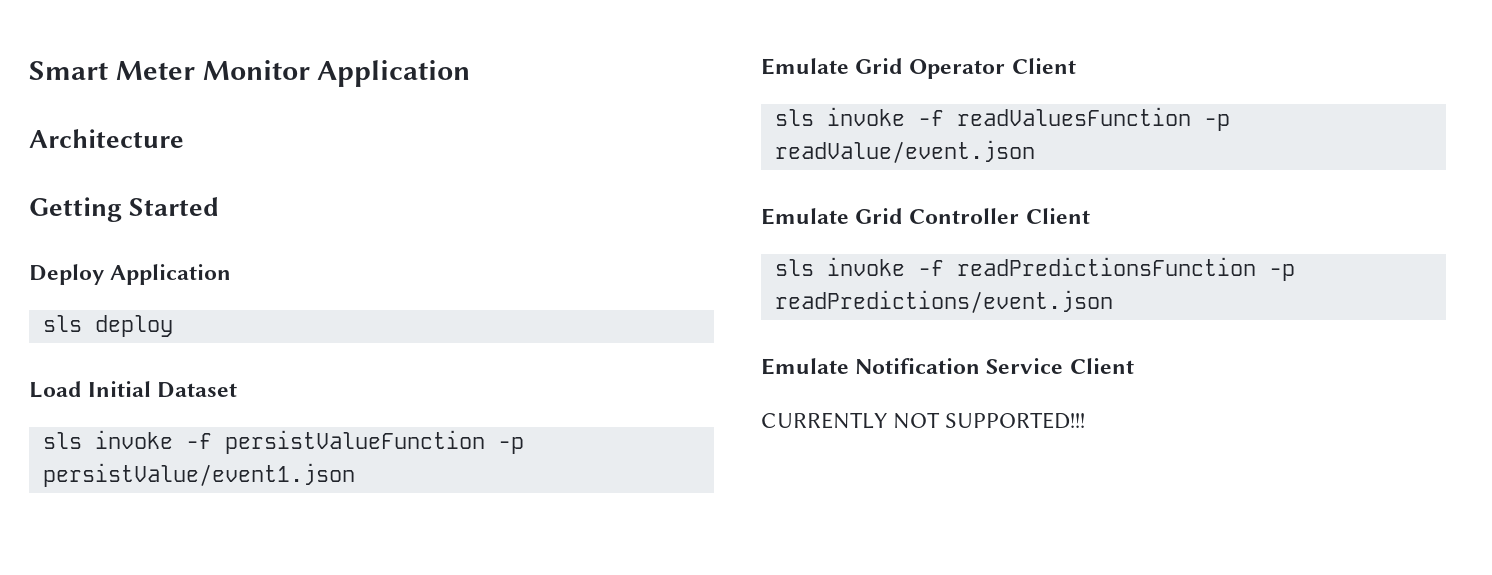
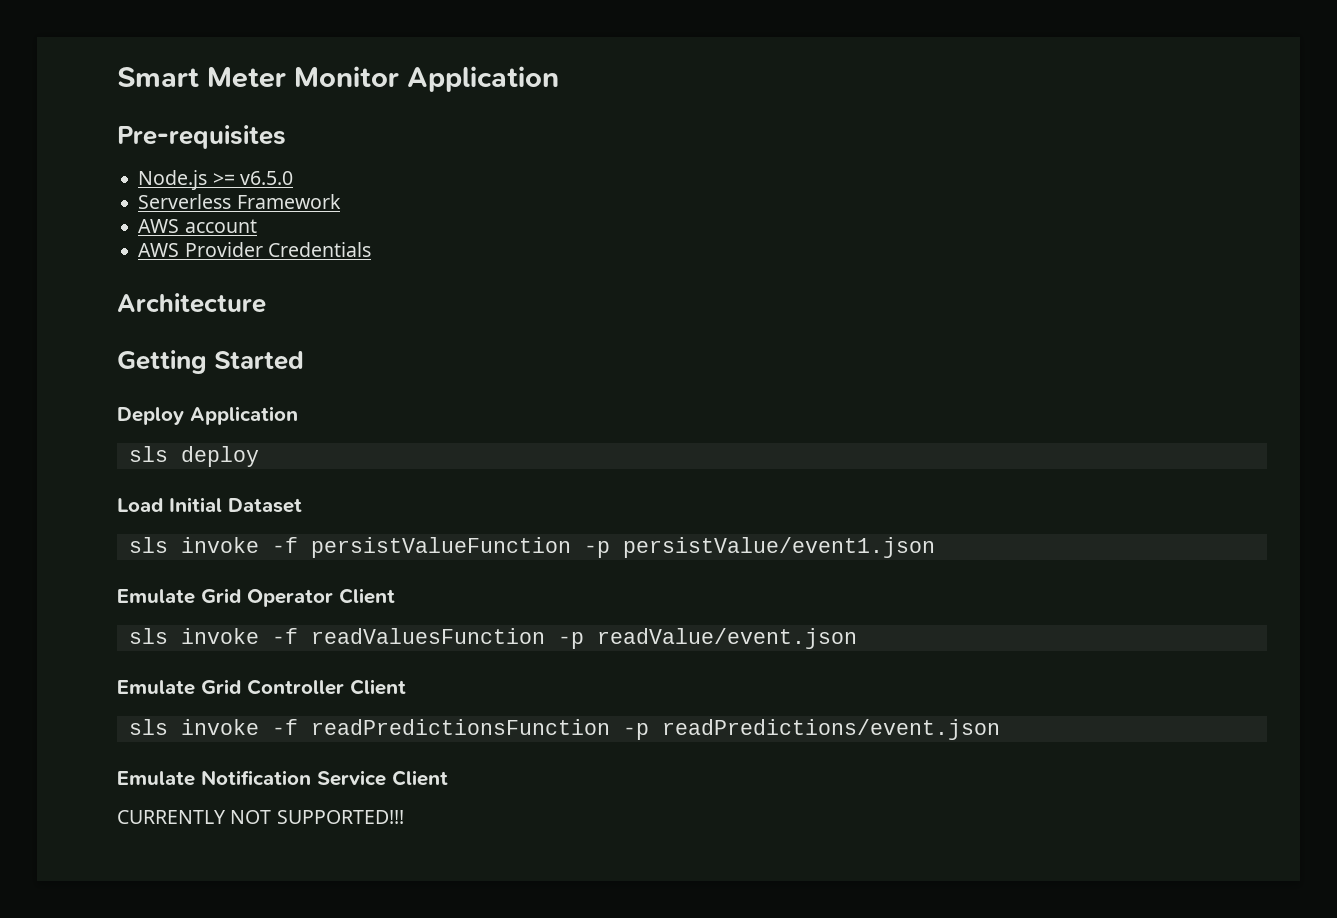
+ Pre-requisites
+ Node.js >= v6.5.0
+ Serverless Framework
+ AWS account
+ AWS Provider Credentials

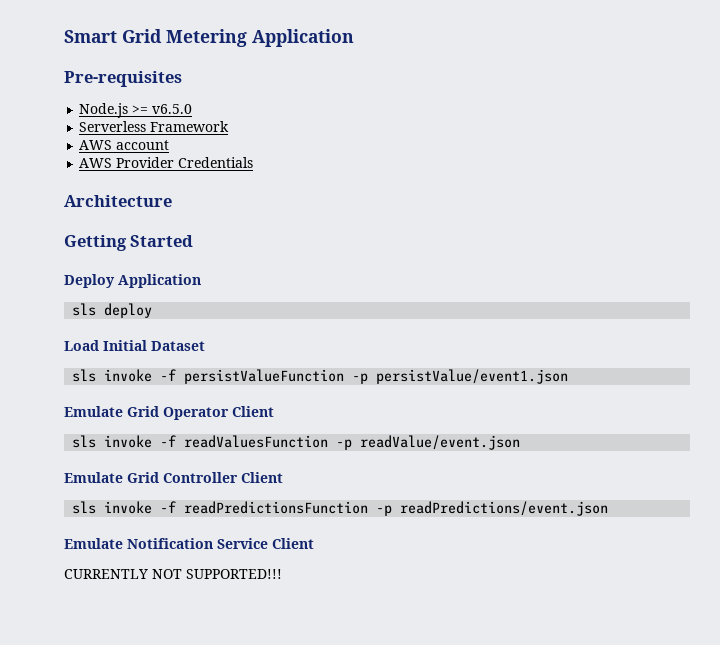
- Smart Meter Monitor Application
+ Smart Grid Metering Application

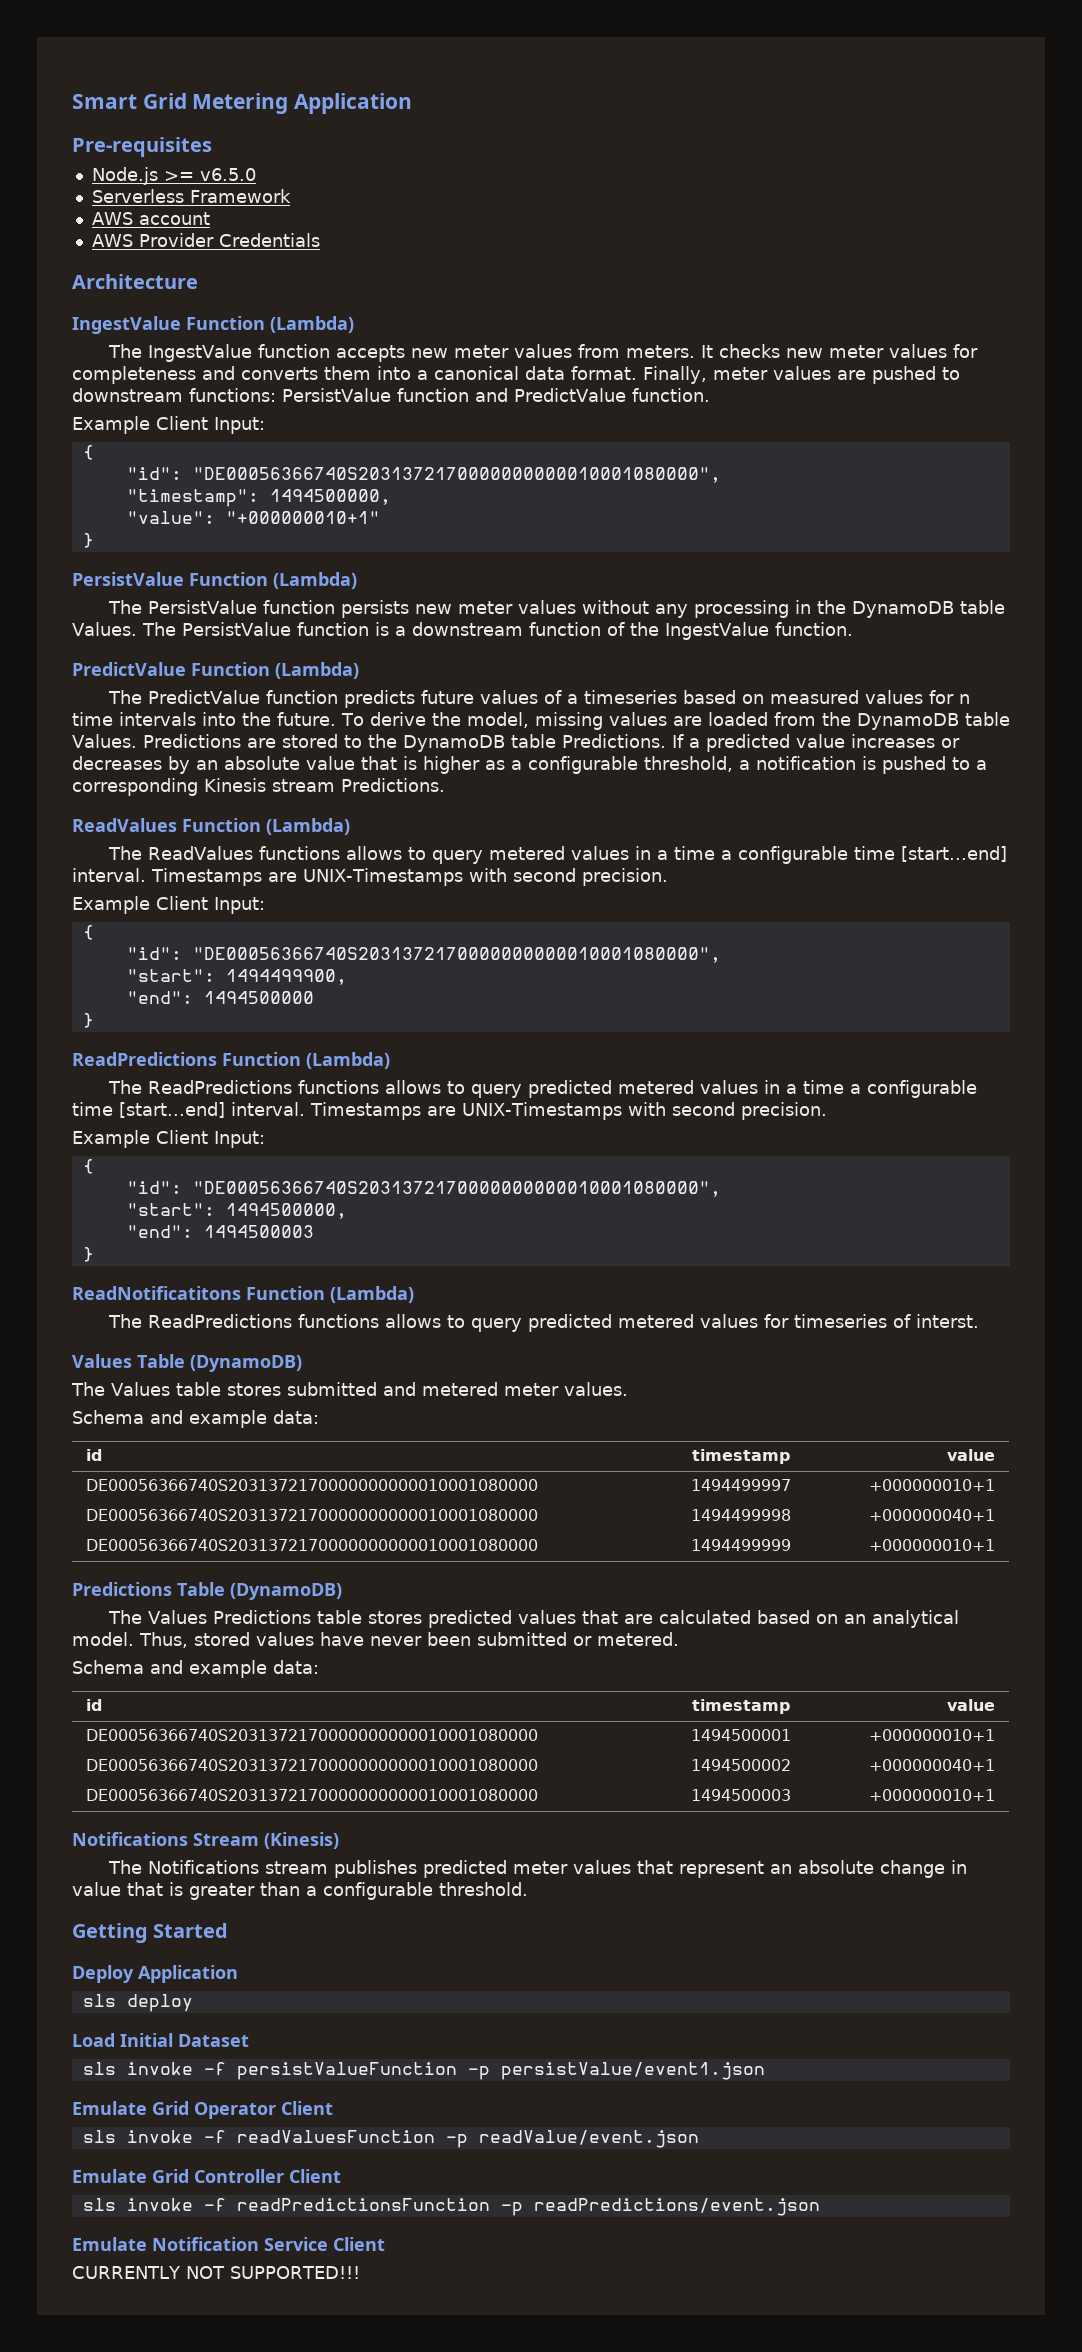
+ IngestValue Function (Lambda)
+ The IngestValue function accepts new meter values from meters. It checks new meter values for completeness and converts them into a canonical data format. Finally, meter values are pushed to downstream functions: PersistValue function and PredictValue function.
+ Example Client Input:
+ {
+ "id": "DE00056366740S2031372170000000000010001080000",
+ "timestamp": 1494500000,
+ "value": "+000000010+1"
+ }
+ PersistValue Function (Lambda)
+ The PersistValue function persists new meter values without any processing in the DynamoDB table Values. The PersistValue function is a downstream function of the IngestValue function.
+ PredictValue Function (Lambda)
+ The PredictValue function predicts future values of a timeseries based on measured values for n time intervals into the future. To derive the model, missing values are loaded from the DynamoDB table Values. Predictions are stored to the DynamoDB table Predictions. If a predicted value increases or decreases by an absolute value that is higher as a configurable threshold, a notification is pushed to a corresponding Kinesis stream Predictions.
+ ReadValues Function (Lambda)
+ The ReadValues functions allows to query metered values in a time a configurable time [start...end] interval. Timestamps are UNIX-Timestamps with second precision.
+ Example Client Input:
+ {
+ "id": "DE00056366740S2031372170000000000010001080000",
+ "start": 1494499900,
+ "end": 1494500000
+ }
+ ReadPredictions Function (Lambda)
+ The ReadPredictions functions allows to query predicted metered values in a time a configurable time [start...end] interval. Timestamps are UNIX-Timestamps with second precision.
+ Example Client Input:
+ {
+ "id": "DE00056366740S2031372170000000000010001080000",
+ "start": 1494500000,
+ "end": 1494500003
+ }
+ ReadNotificatitons Function (Lambda)
+ The ReadPredictions functions allows to query predicted metered values for timeseries of interst.
+ Values Table (DynamoDB)
+ The Values table stores submitted and metered meter values.
+ Schema and example data:
+ id | timestamp | value
+ DE00056366740S2031372170000000000010001080000 | 1494499997 | +000000010+1
+ DE00056366740S2031372170000000000010001080000 | 1494499998 | +000000040+1
+ DE00056366740S2031372170000000000010001080000 | 1494499999 | +000000010+1
+ Predictions Table (DynamoDB)
+ The Values Predictions table stores predicted values that are calculated based on an analytical model. Thus, stored values have never been submitted or metered.
+ Schema and example data:
+ id | timestamp | value
+ DE00056366740S2031372170000000000010001080000 | 1494500001 | +000000010+1
+ DE00056366740S2031372170000000000010001080000 | 1494500002 | +000000040+1
+ DE00056366740S2031372170000000000010001080000 | 1494500003 | +000000010+1
+ Notifications Stream (Kinesis)
+ The Notifications stream publishes predicted meter values that represent an absolute change in value that is greater than a configurable threshold.

